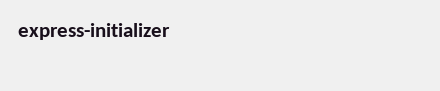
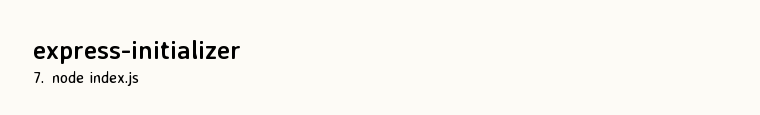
+ 7. node index.js

